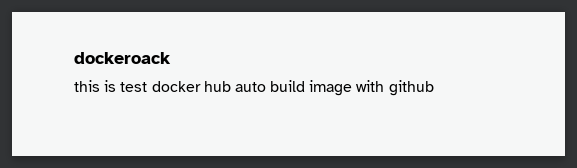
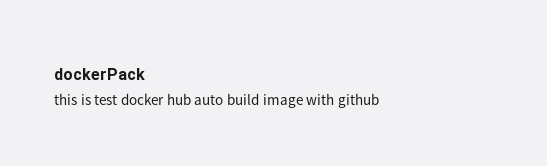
- dockeroack
+ dockerPack

